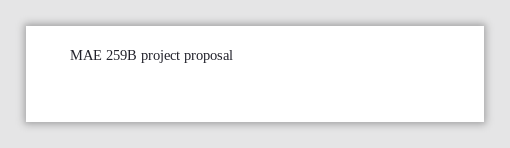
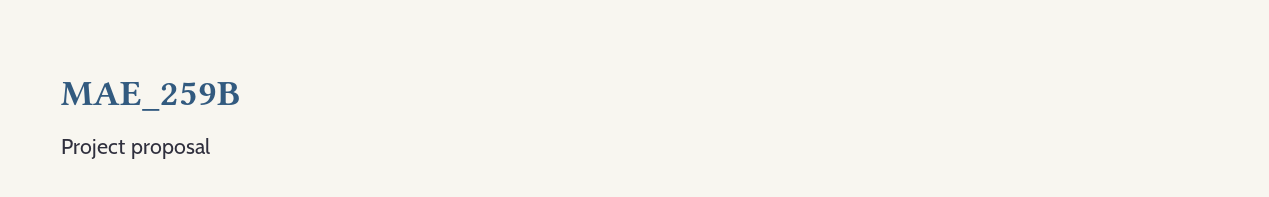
- MAE 259B project proposal
+ MAE_259B
+ Project proposal

